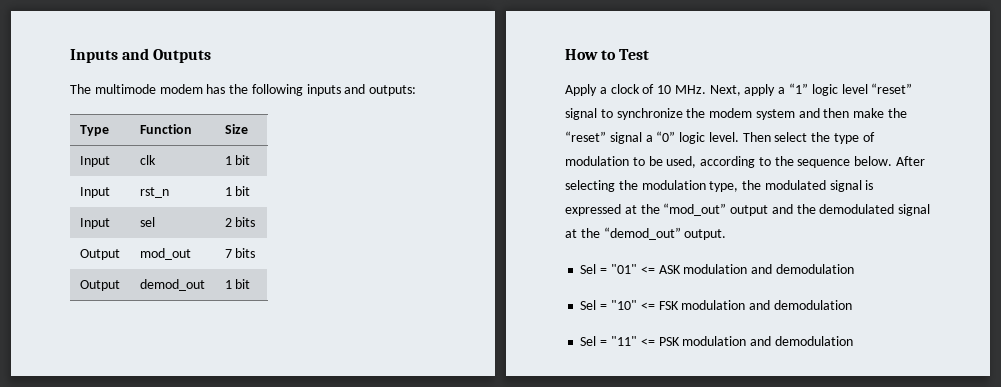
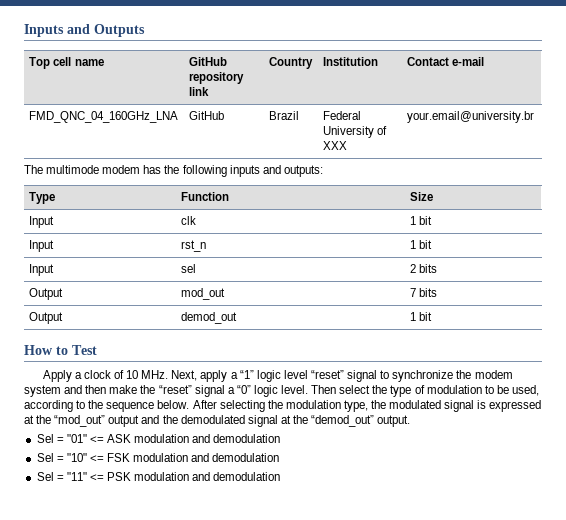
+ Top cell name | GitHub repository link | Country | Institution | Contact e-mail
+ FMD_QNC_04_160GHz_LNA | GitHub | Brazil | Federal University of XXX | your.email@university.br

